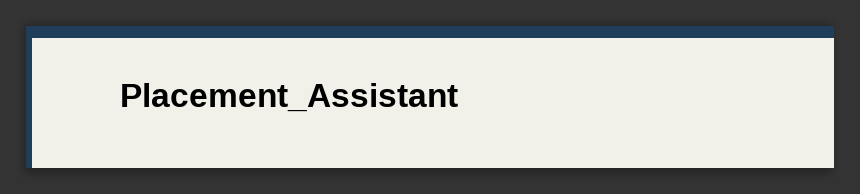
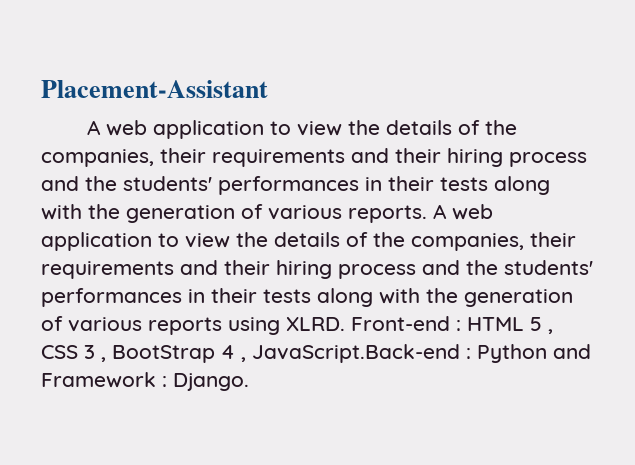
- Placement_Assistant
+ Placement-Assistant
+ A web application to view the details of the companies, their requirements and their hiring process and the students' performances in their tests along with the generation of various reports. A web application to view the details of the companies, their requirements and their hiring process and the students' performances in their tests along with the generation of various reports using XLRD. Front-end : HTML 5 , CSS 3 , BootStrap 4 , JavaScript.Back-end : Python and Framework : Django.

